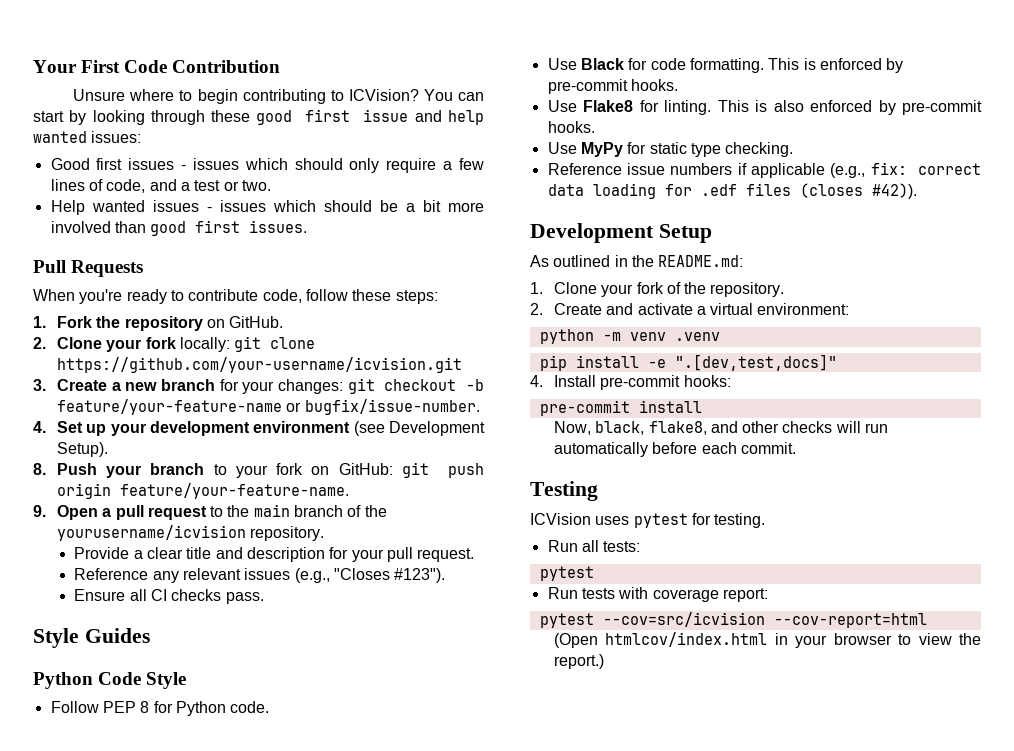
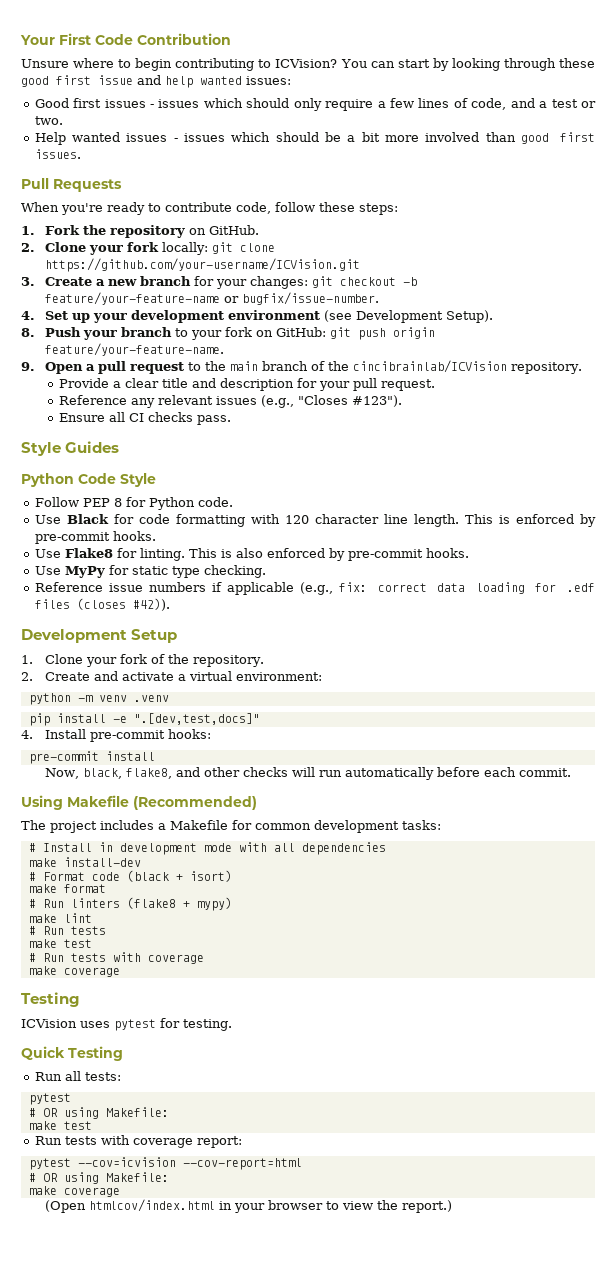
- 2. Clone your fork locally: git clone https://github.com/your-username/icvision.git
+ 2. Clone your fork locally: git clone https://github.com/your-username/ICVision.git
- 9. Open a pull request to the main branch of the yourusername/icvision repository.
+ 9. Open a pull request to the main branch of the cincibrainlab/ICVision repository.
- Use Black for code formatting.
+ Use Black for code formatting with 120 character line length.
- As outlined in the README.md:
+ Using Makefile (Recommended)
+ The project includes a Makefile for common development tasks:
+ # Install in development mode with all dependencies
+ make install-dev
+ # Format code (black + isort)
+ make format
+ # Run linters (flake8 + mypy)
+ make lint
+ # Run tests
+ make test
+ # Run tests with coverage
+ make coverage
+ Quick Testing
  Run all tests:
  pytest
+ # OR using Makefile:
+ make test
- pytest --cov=src/icvision --cov-report=html
+ pytest --cov=icvision --cov-report=html
+ # OR using Makefile:
+ make coverage

